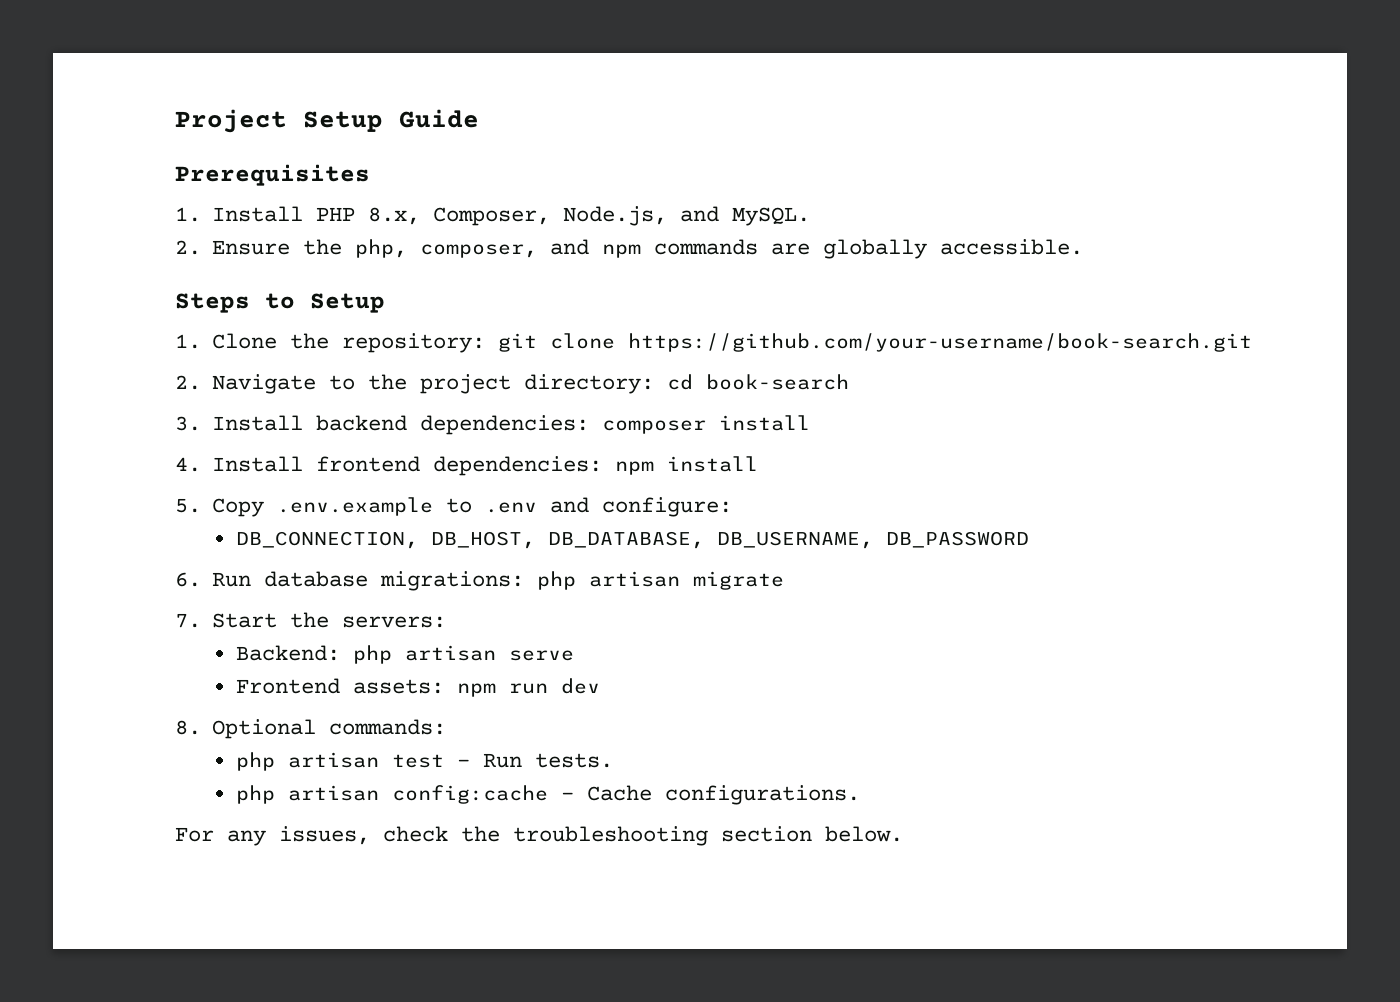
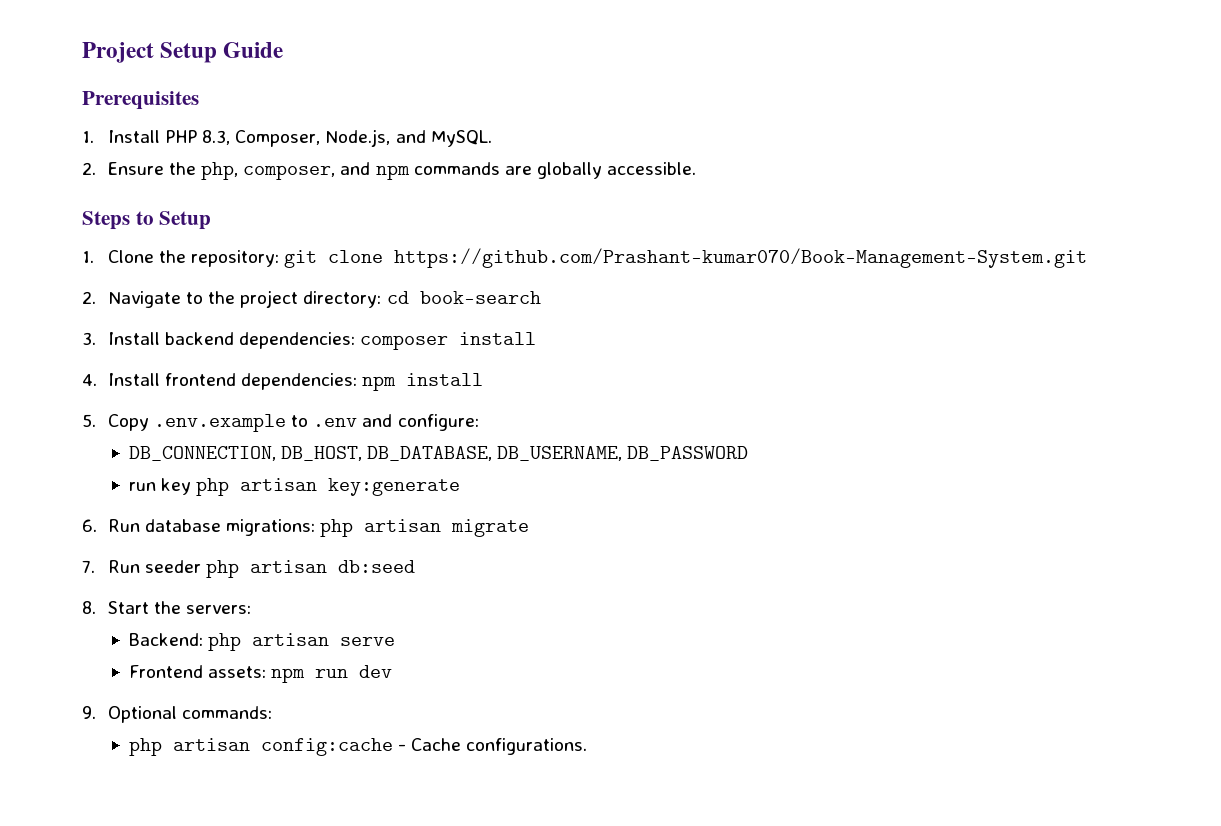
- 1. Install PHP 8.x, Composer, Node.js, and MySQL.
+ 1. Install PHP 8.3, Composer, Node.js, and MySQL.
- 1. Clone the repository: git clone https://github.com/your-username/book-search.git
+ 1. Clone the repository: git clone https://github.com/Prashant-kumar070/Book-Management-System.git
+ run key php artisan key:generate
- 7. Start the servers:
+ 7. Run seeder php artisan db:seed
+ 8. Start the servers:
- 8. Optional commands:
+ 9. Optional commands:
- php artisan test - Run tests.
- For any issues, check the troubleshooting section below.

